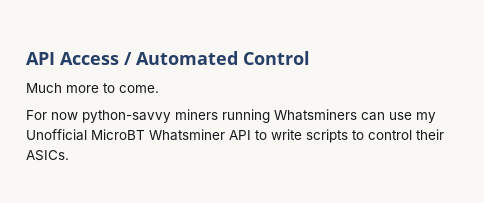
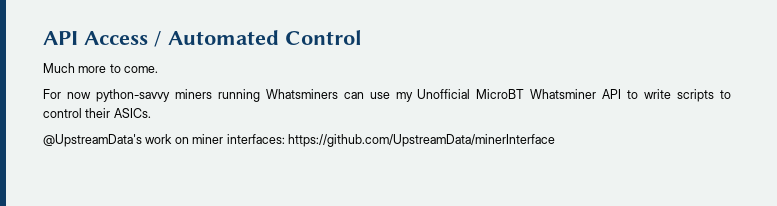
+ @UpstreamData's work on miner interfaces: https://github.com/UpstreamData/minerInterface

